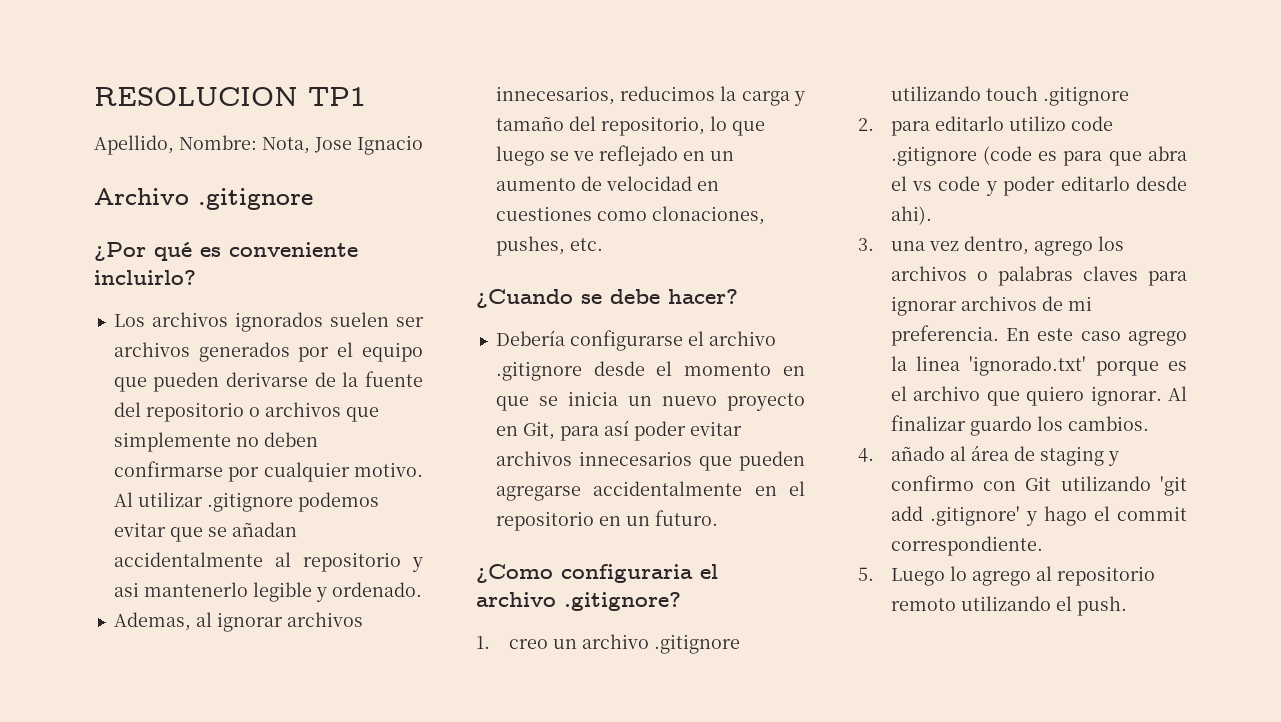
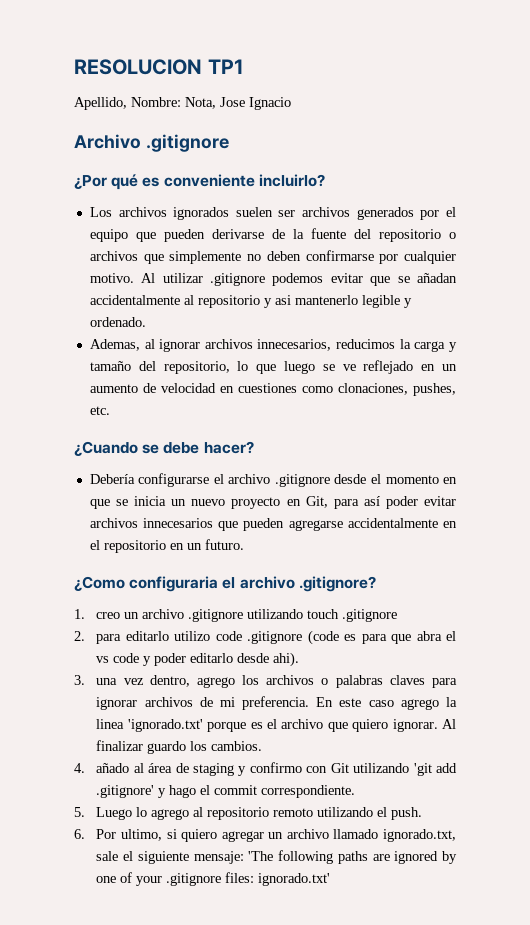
+ 6. Por ultimo, si quiero agregar un archivo llamado ignorado.txt, sale el siguiente mensaje: 'The following paths are ignored by one of your .gitignore files: ignorado.txt'

